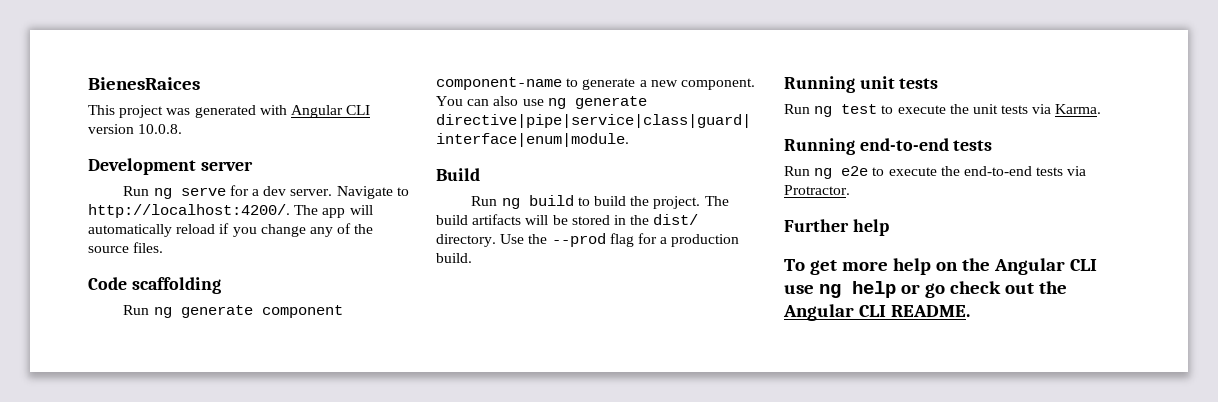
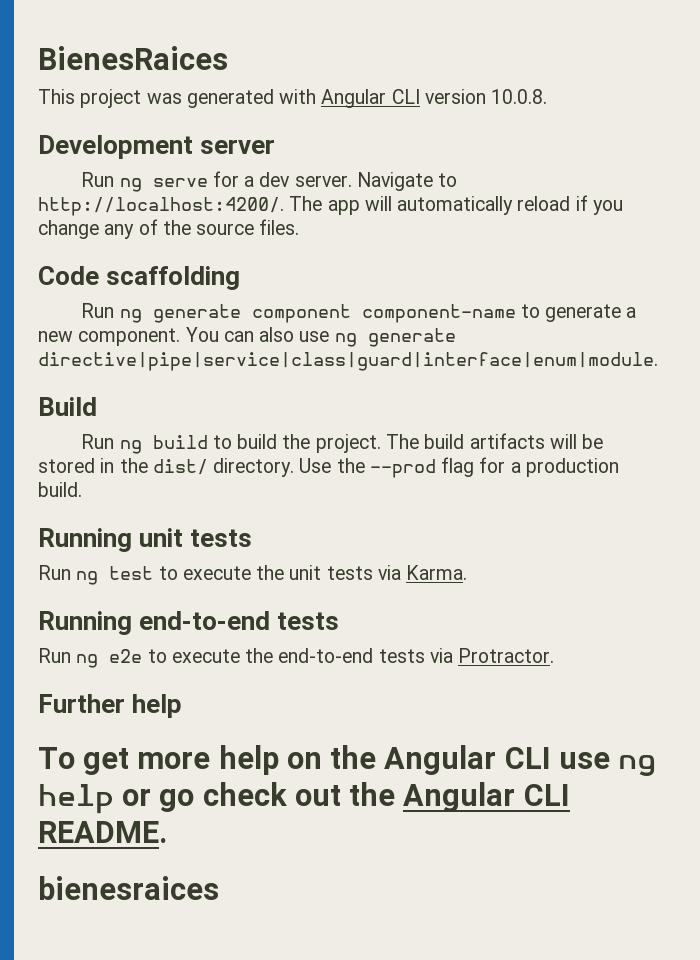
+ bienesraices

